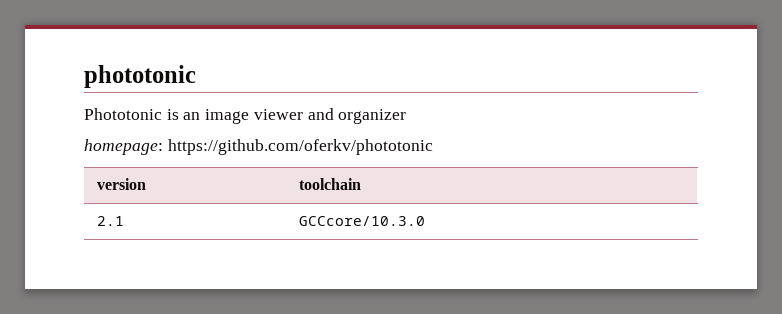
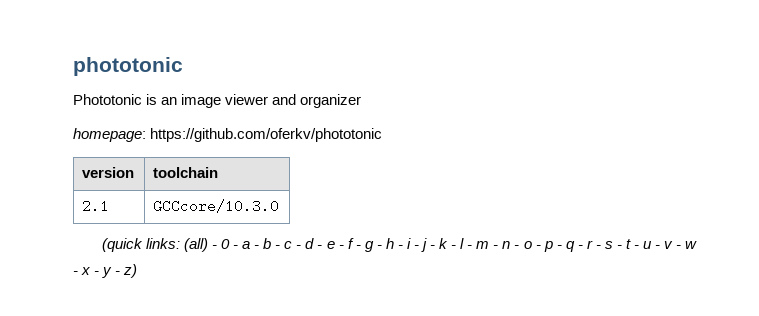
+ (quick links: (all) - 0 - a - b - c - d - e - f - g - h - i - j - k - l - m - n - o - p - q - r - s - t - u - v - w - x - y - z)

